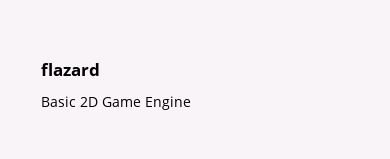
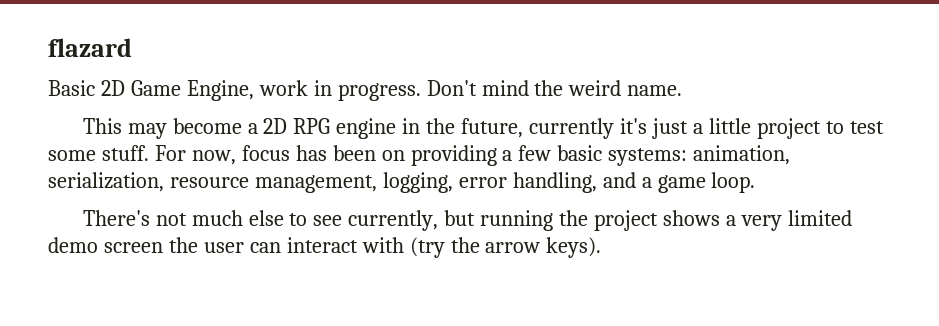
- Basic 2D Game Engine
+ Basic 2D Game Engine, work in progress. Don't mind the weird name.
+ This may become a 2D RPG engine in the future, currently it's just a little project to test some stuff. For now, focus has been on providing a few basic systems: animation, serialization, resource management, logging, error handling, and a game loop.
+ There's not much else to see currently, but running the project shows a very limited demo screen the user can interact with (try the arrow keys).

